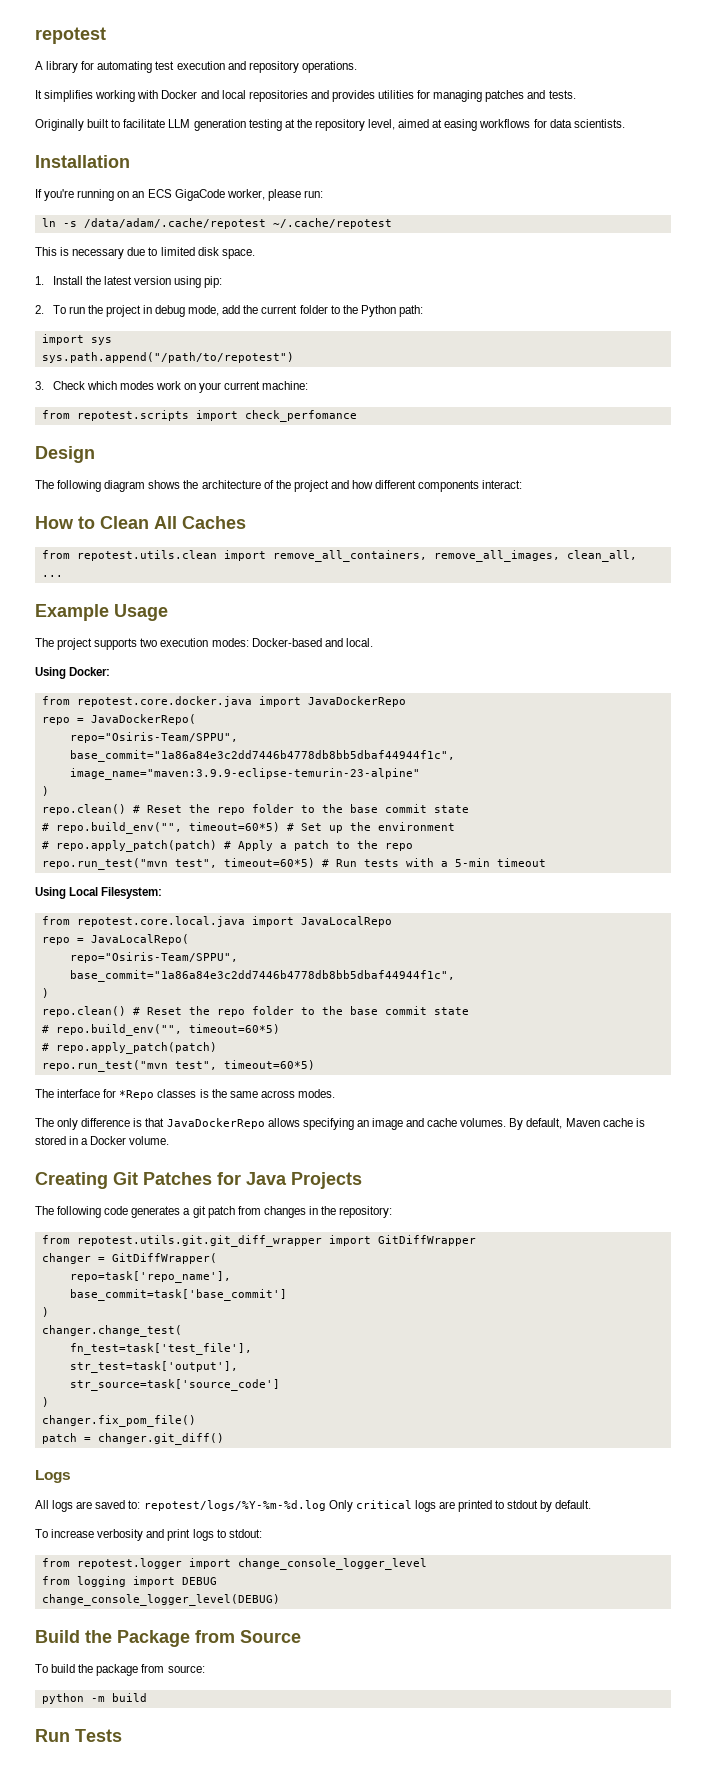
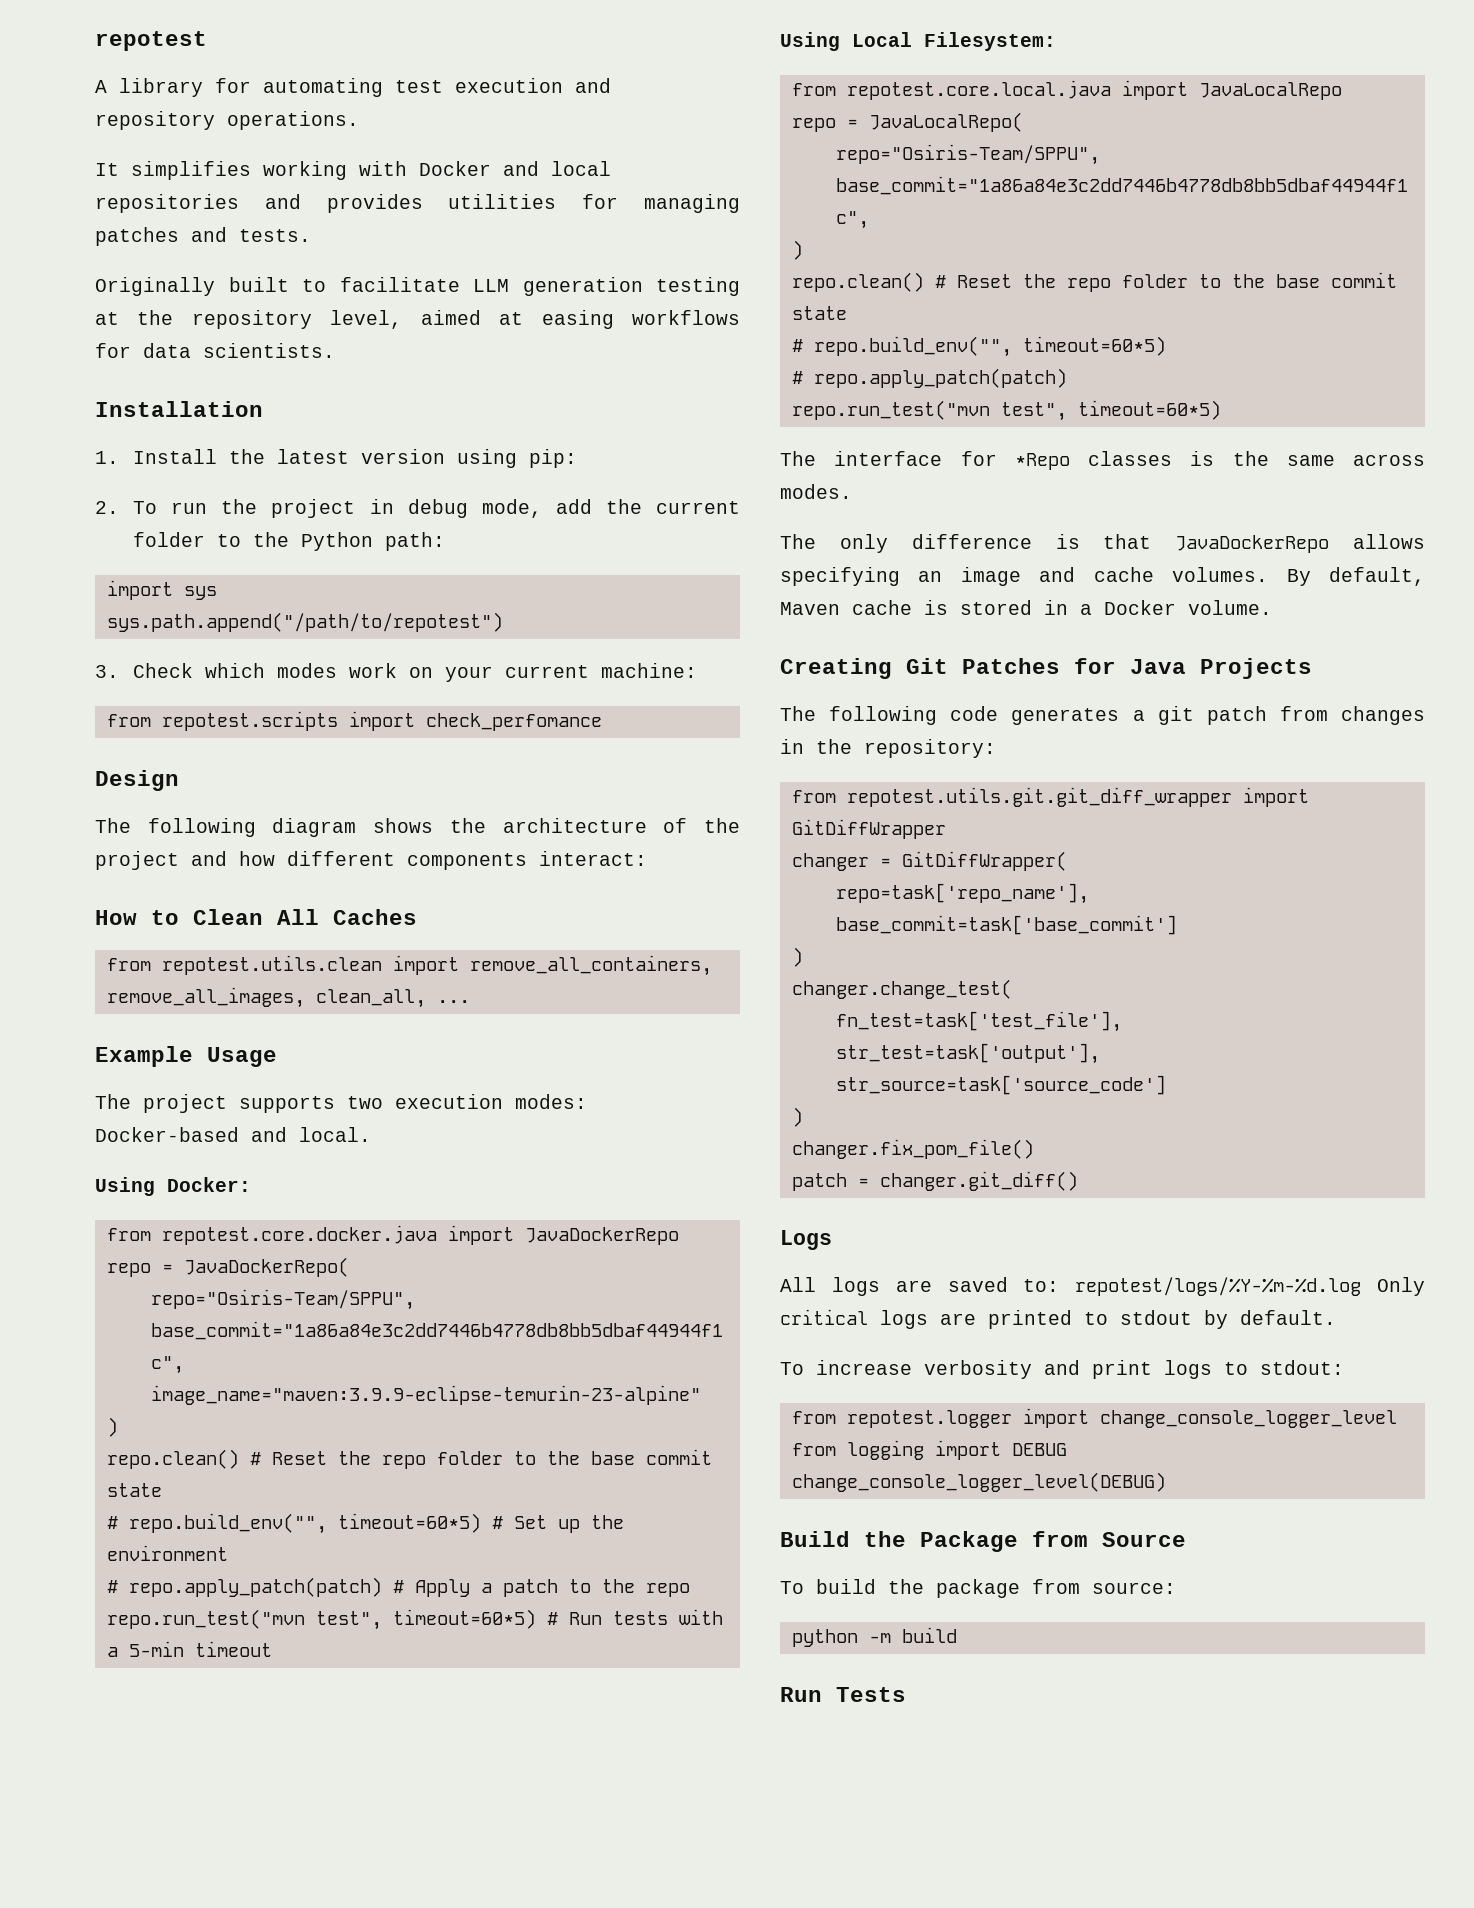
- If you're running on an ECS GigaCode worker, please run:
- ln -s /data/adam/.cache/repotest ~/.cache/repotest
- This is necessary due to limited disk space.

